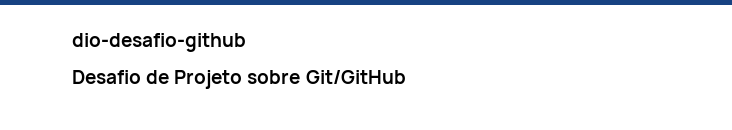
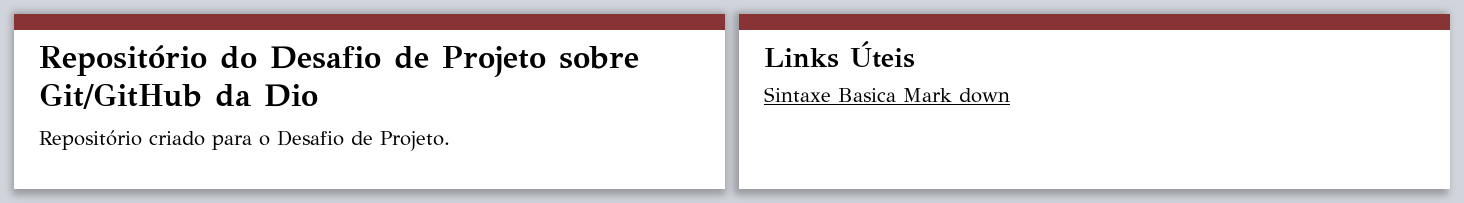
- dio-desafio-github
- Desafio de Projeto sobre Git/GitHub
+ Repositório do Desafio de Projeto sobre Git/GitHub da Dio
+ Repositório criado para o Desafio de Projeto.
+ Links Úteis
+ Sintaxe Basica Mark down

